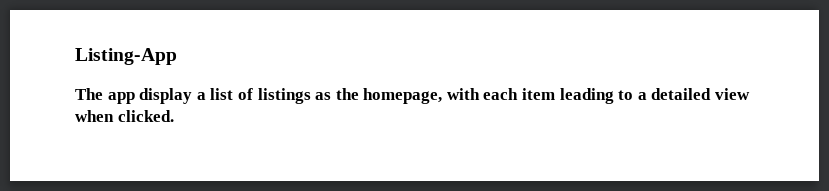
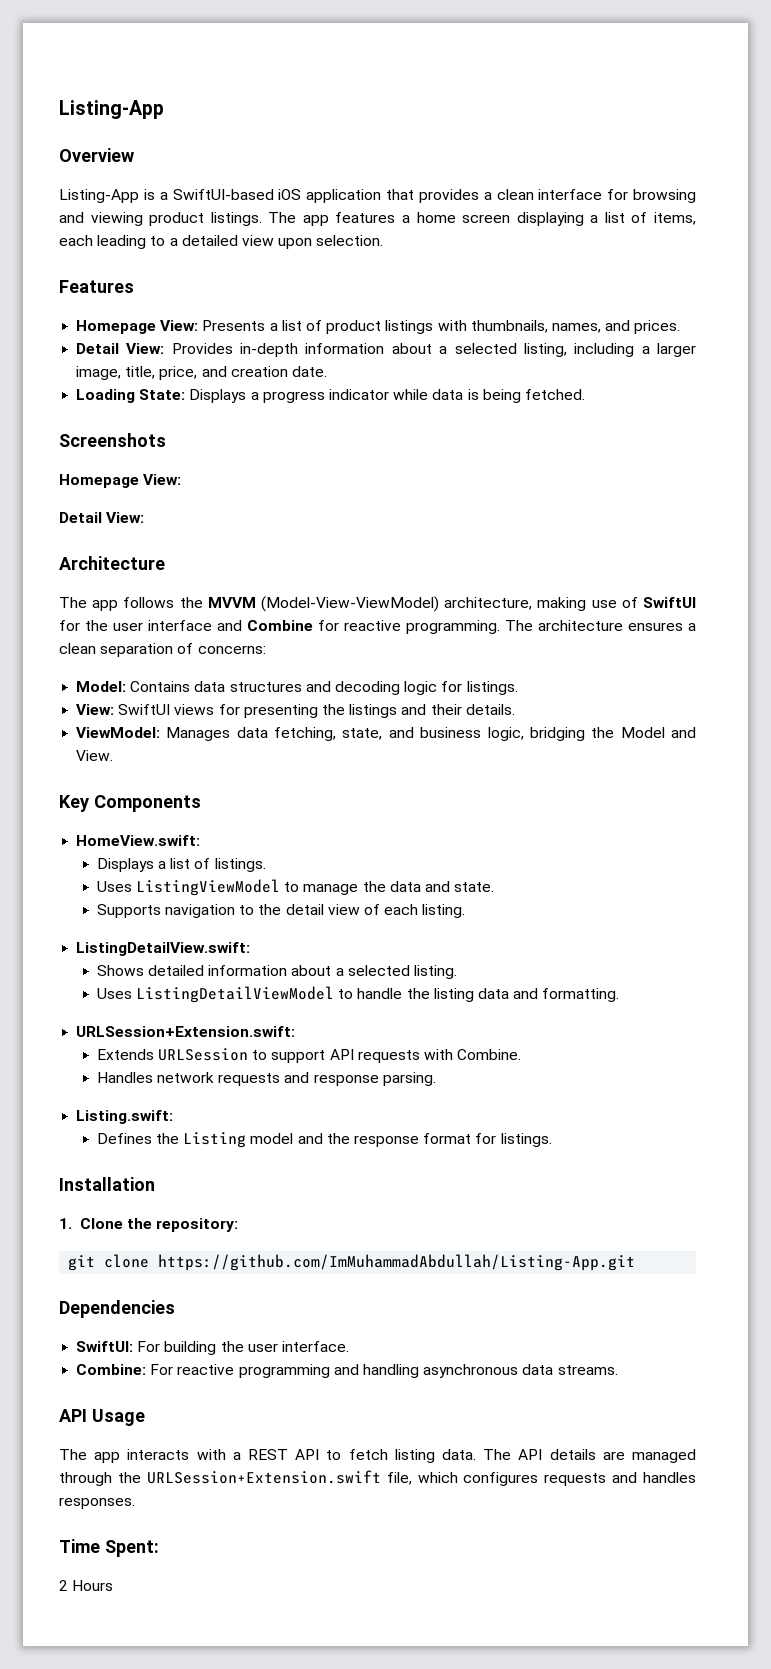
- The app display a list of listings as the homepage, with each item leading to a detailed view when clicked.
+ Overview
+ Listing-App is a SwiftUI-based iOS application that provides a clean interface for browsing and viewing product listings. The app features a home screen displaying a list of items, each leading to a detailed view upon selection.
+ Features
+ Homepage View: Presents a list of product listings with thumbnails, names, and prices.
+ Detail View: Provides in-depth information about a selected listing, including a larger image, title, price, and creation date.
+ Loading State: Displays a progress indicator while data is being fetched.
+ Screenshots
+ Homepage View:
+ Detail View:
+ Architecture
+ The app follows the MVVM (Model-View-ViewModel) architecture, making use of SwiftUI for the user interface and Combine for reactive programming. The architecture ensures a clean separation of concerns:
+ Model: Contains data structures and decoding logic for listings.
+ View: SwiftUI views for presenting the listings and their details.
+ ViewModel: Manages data fetching, state, and business logic, bridging the Model and View.
+ Key Components
+ HomeView.swift:
+ Displays a list of listings.
+ Uses ListingViewModel to manage the data and state.
+ Supports navigation to the detail view of each listing.
+ ListingDetailView.swift:
+ Shows detailed information about a selected listing.
+ Uses ListingDetailViewModel to handle the listing data and formatting.
+ URLSession+Extension.swift:
+ Extends URLSession to support API requests with Combine.
+ Handles network requests and response parsing.
+ Listing.swift:
+ Defines the Listing model and the response format for listings.
+ Installation
+ 1. Clone the repository:
+ git clone https://github.com/ImMuhammadAbdullah/Listing-App.git
+ Dependencies
+ SwiftUI: For building the user interface.
+ Combine: For reactive programming and handling asynchronous data streams.
+ API Usage
+ The app interacts with a REST API to fetch listing data. The API details are managed through the URLSession+Extension.swift file, which configures requests and handles responses.
+ Time Spent:
+ 2 Hours

